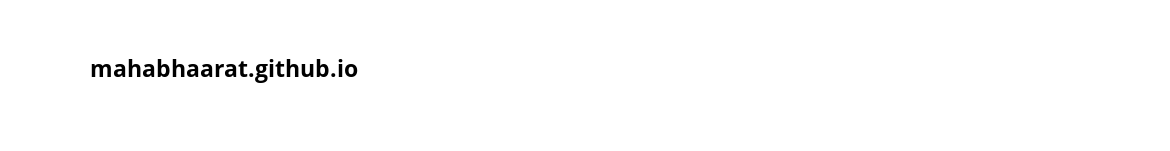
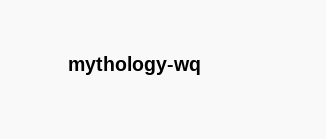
- mahabhaarat.github.io
+ mythology-wq

